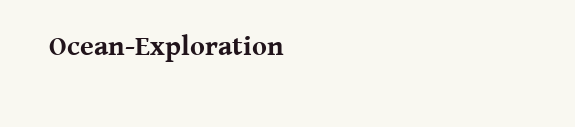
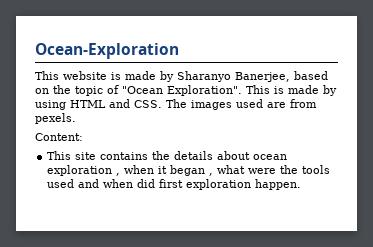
+ This website is made by Sharanyo Banerjee, based on the topic of "Ocean Exploration". This is made by using HTML and CSS. The images used are from pexels.
+ Content:
+ This site contains the details about ocean exploration , when it began , what were the tools used and when did first exploration happen.

